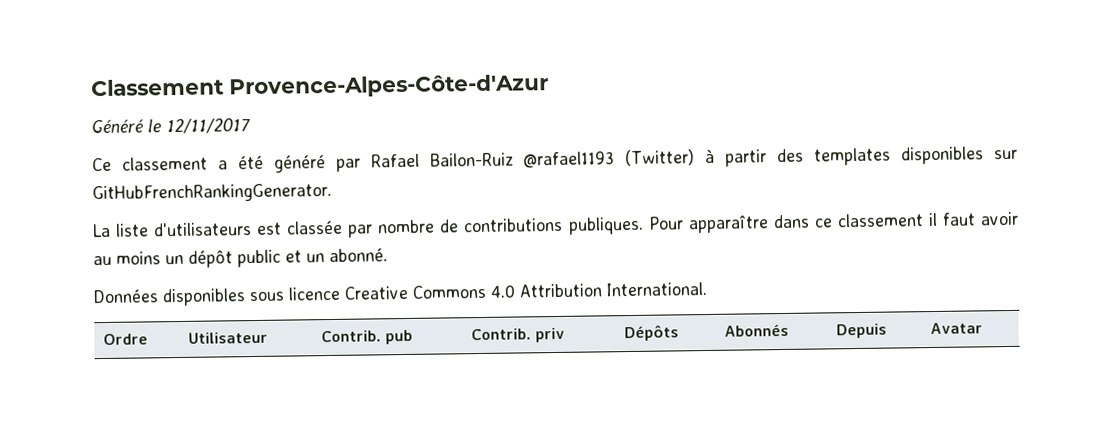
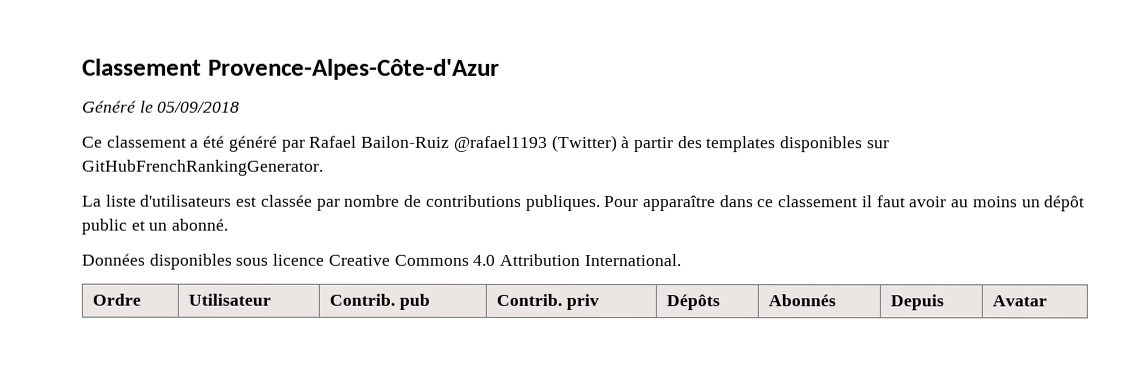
- Généré le 12/11/2017
+ Généré le 05/09/2018

